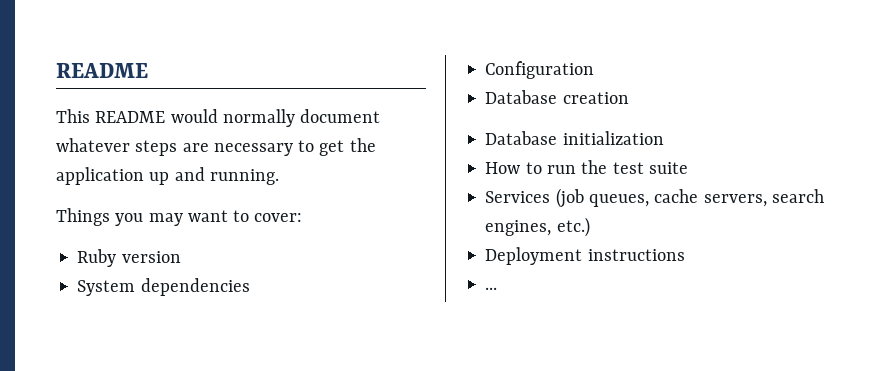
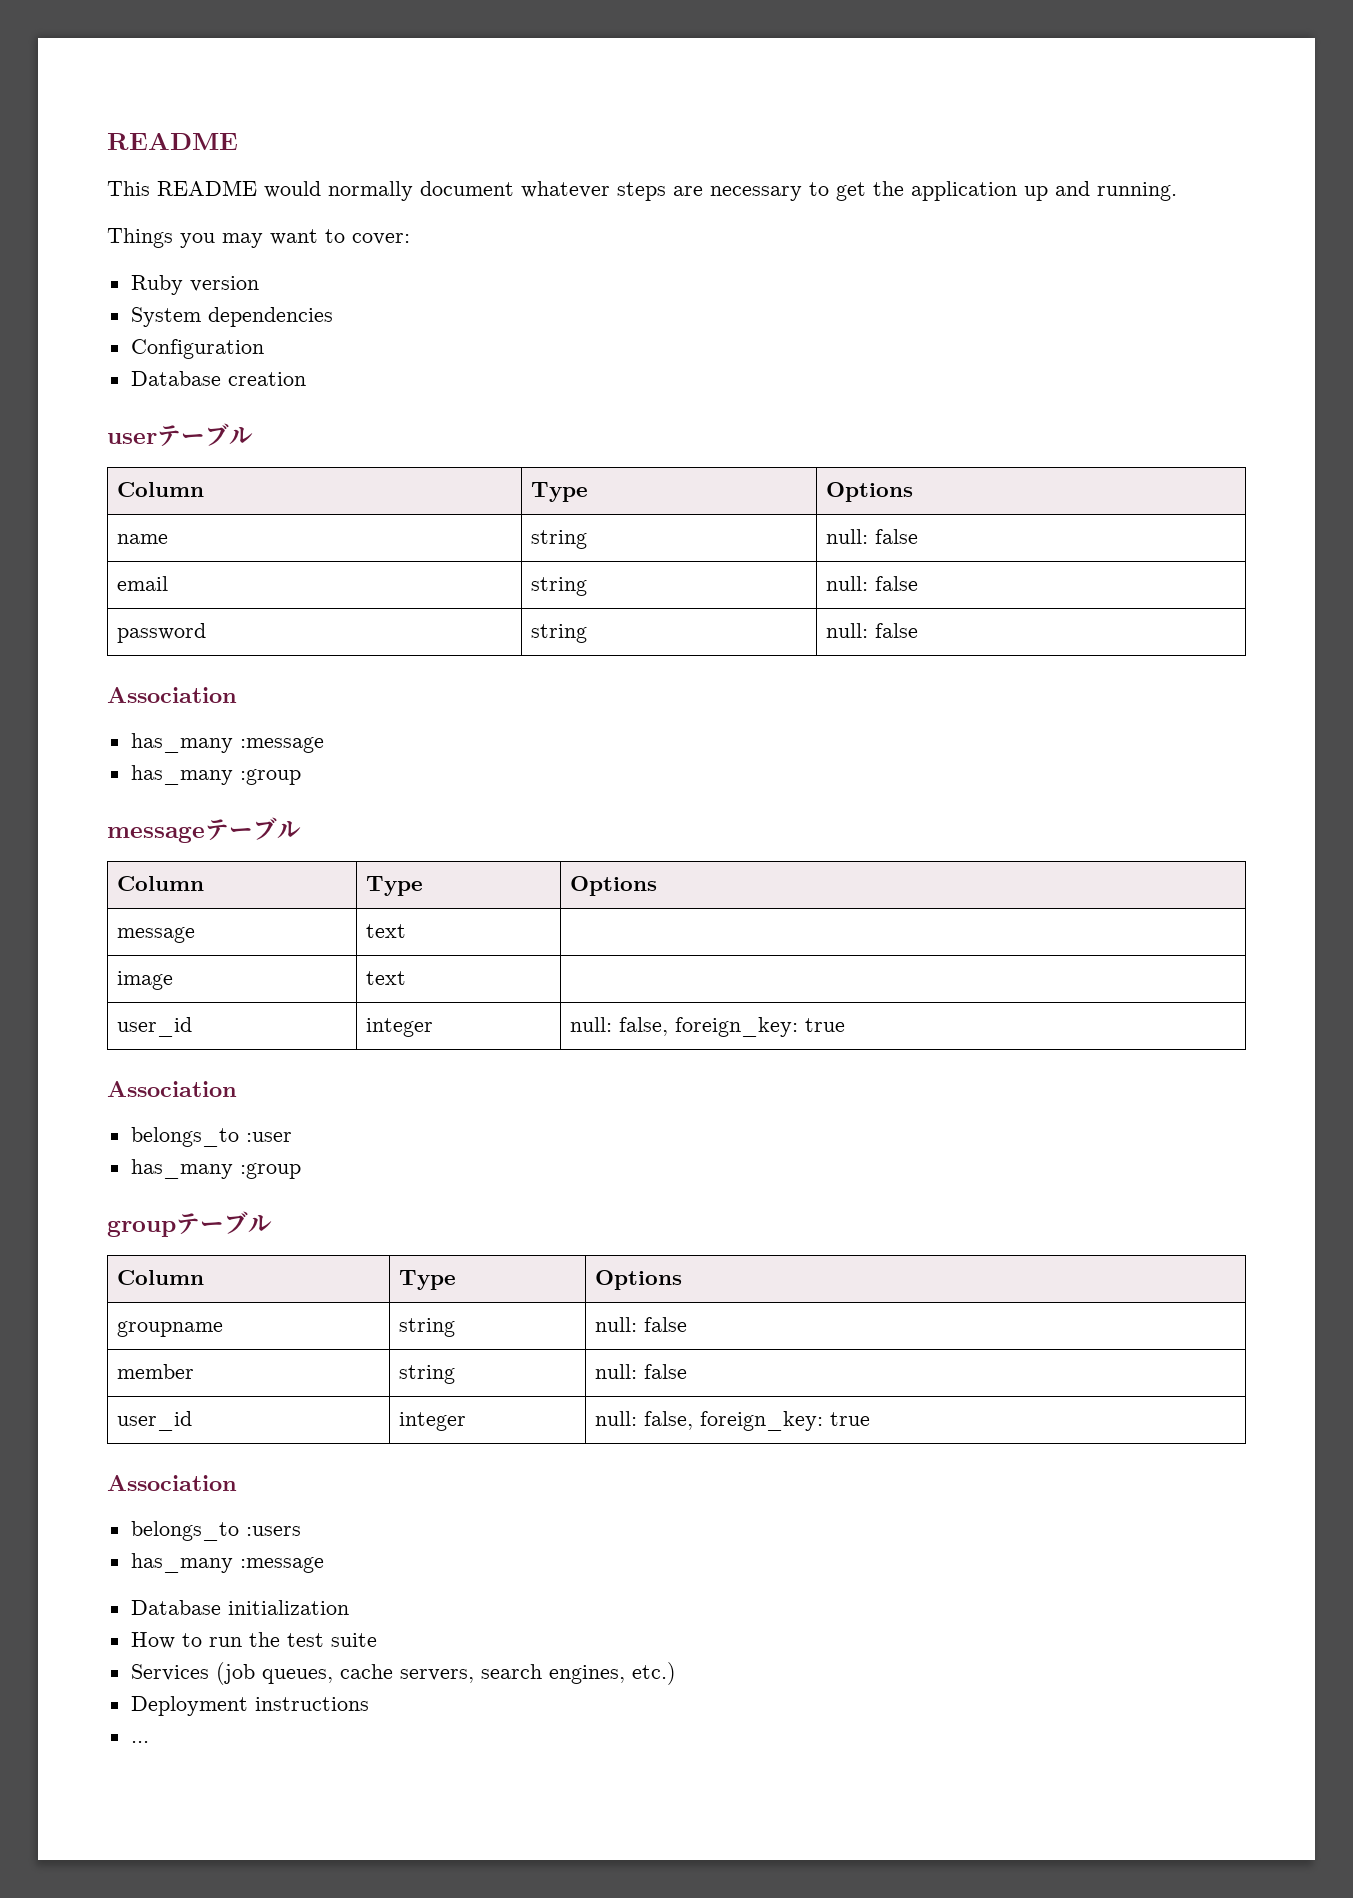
+ userテーブル
+ Column | Type | Options
+ name | string | null: false
+ email | string | null: false
+ password | string | null: false
+ Association
+ has_many :message
+ has_many :group
+ messageテーブル
+ Column | Type | Options
+ message | text |
+ image | text |
+ user_id | integer | null: false, foreign_key: true
+ Association
+ belongs_to :user
+ has_many :group
+ groupテーブル
+ Column | Type | Options
+ groupname | string | null: false
+ member | string | null: false
+ user_id | integer | null: false, foreign_key: true
+ Association
+ belongs_to :users
+ has_many :message

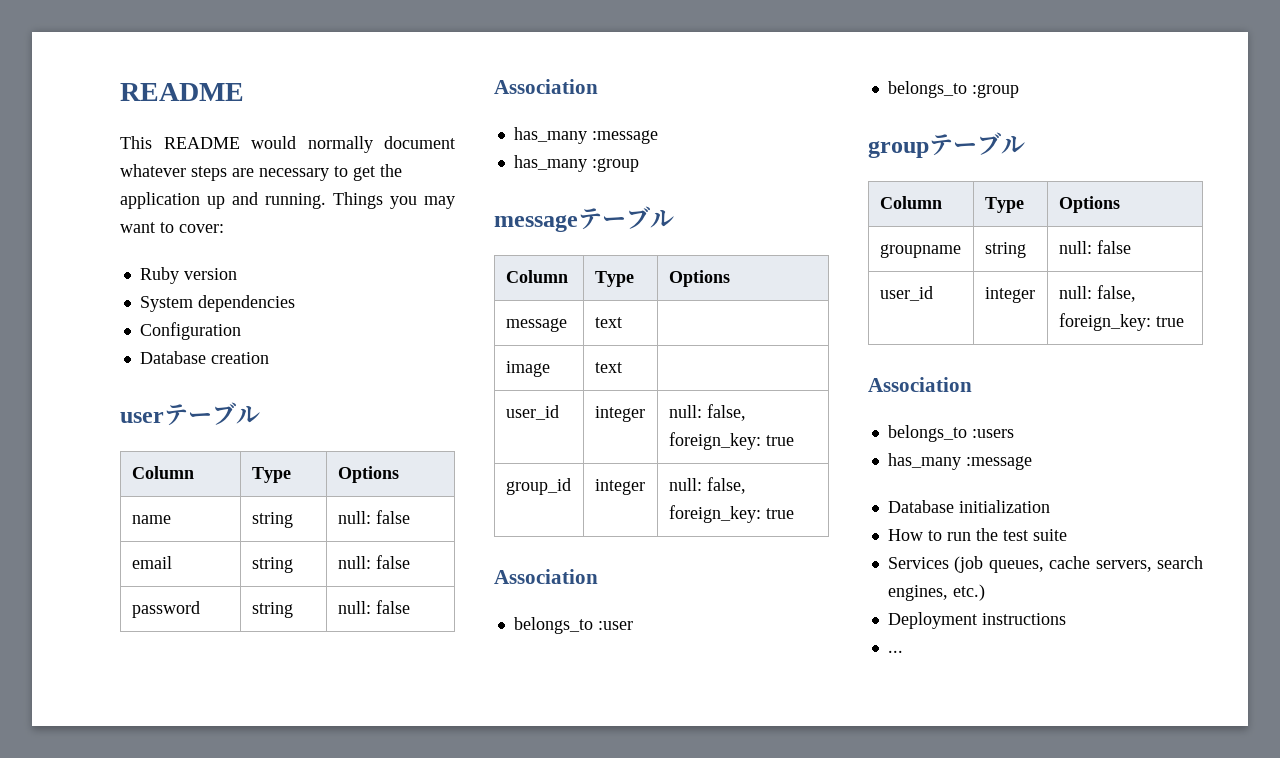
- This README would normally document whatever steps are necessary to get the application up and running.
- Things you may want to cover:
+ This README would normally document whatever steps are necessary to get the application up and running. Things you may want to cover:
+ group_id | integer | null: false, foreign_key: true
  belongs_to :user
- has_many :group
+ belongs_to :group
- member | string | null: false

